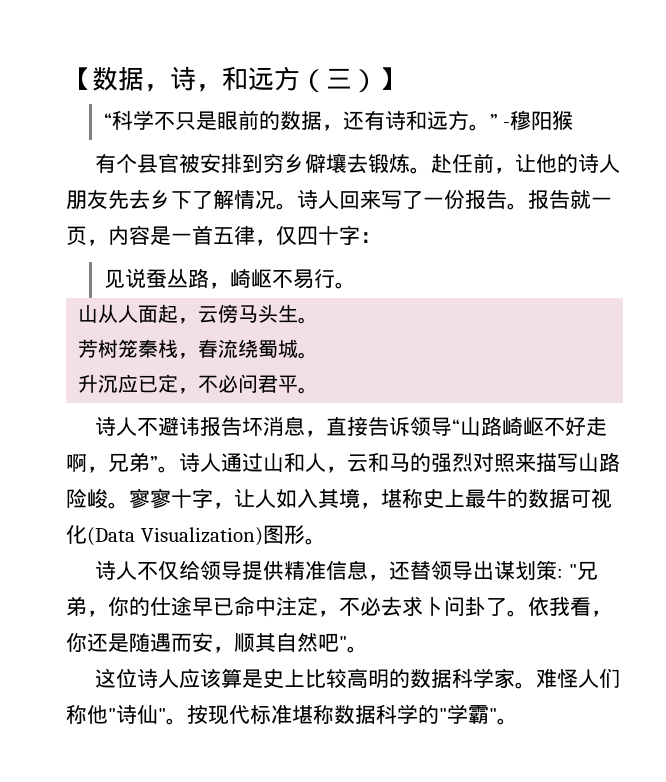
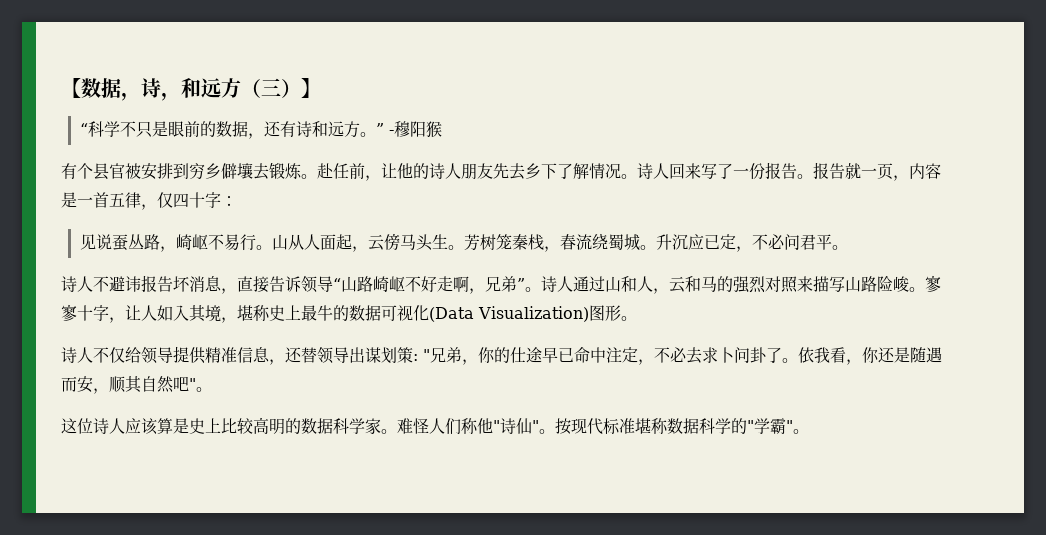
- 见说蚕丛路，崎岖不易行。
- 山从人面起，云傍马头生。
- 芳树笼秦栈，春流绕蜀城。
- 升沉应已定，不必问君平。
+ 见说蚕丛路，崎岖不易行。山从人面起，云傍马头生。芳树笼秦栈，春流绕蜀城。升沉应已定，不必问君平。

